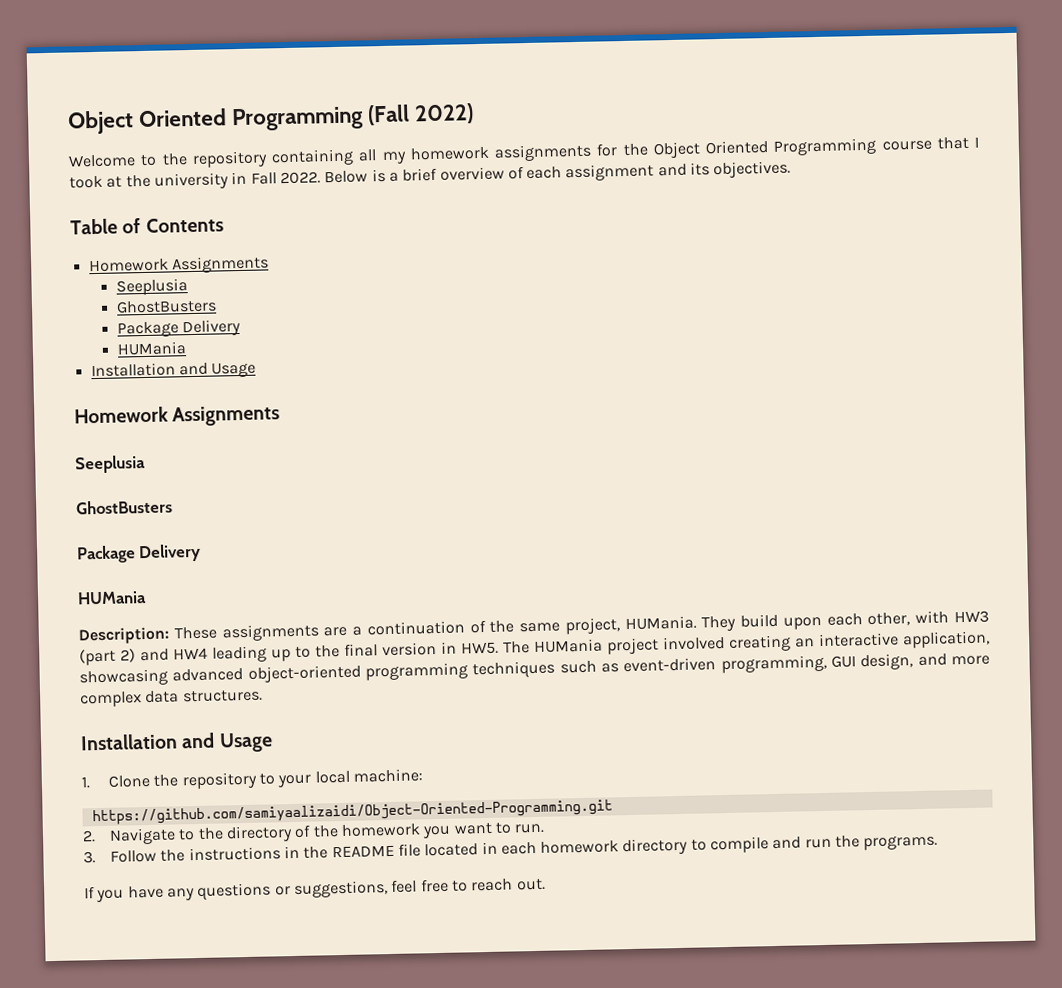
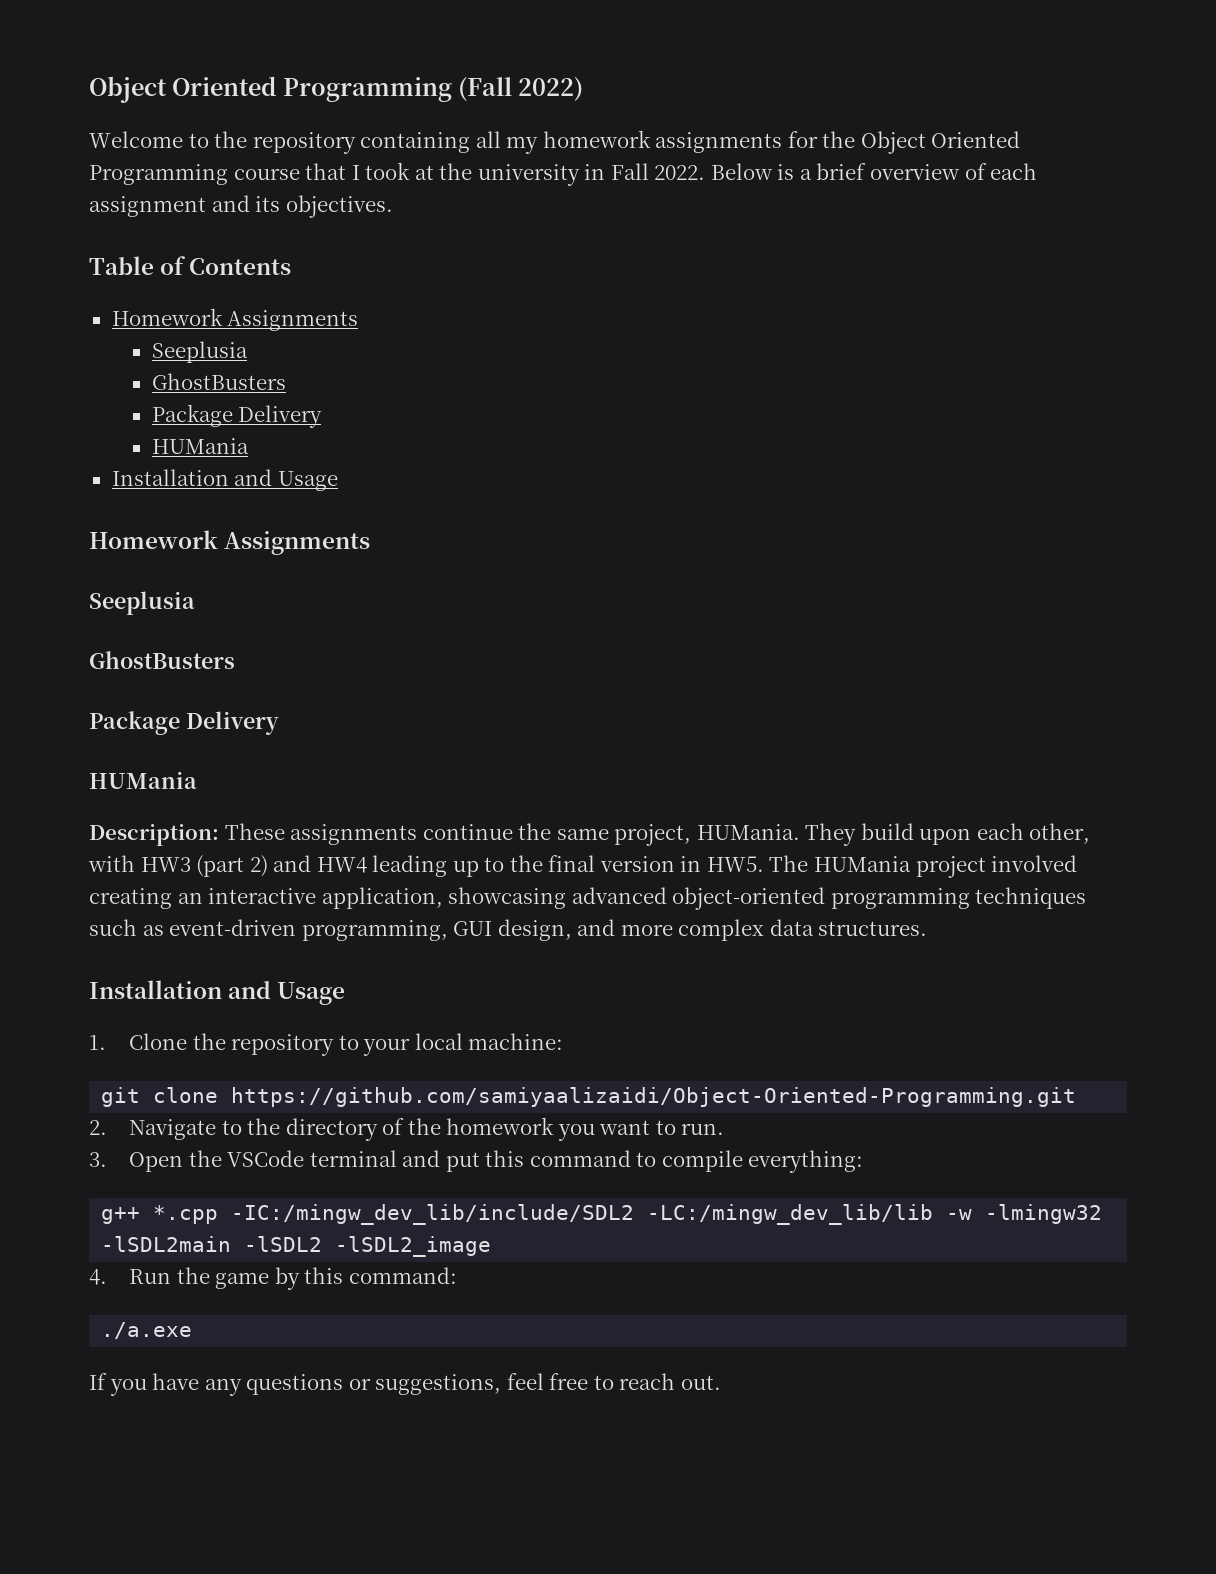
- Description: These assignments are a continuation of the same project, HUMania.
+ Description: These assignments continue the same project, HUMania.
- https://github.com/samiyaalizaidi/Object-Oriented-Programming.git
+ git clone https://github.com/samiyaalizaidi/Object-Oriented-Programming.git
- 3. Follow the instructions in the README file located in each homework directory to compile and run the programs.
+ 3. Open the VSCode terminal and put this command to compile everything:
+ g++ *.cpp -IC:/mingw_dev_lib/include/SDL2 -LC:/mingw_dev_lib/lib -w -lmingw32 -lSDL2main -lSDL2 -lSDL2_image
+ 4. Run the game by this command:
+ ./a.exe

